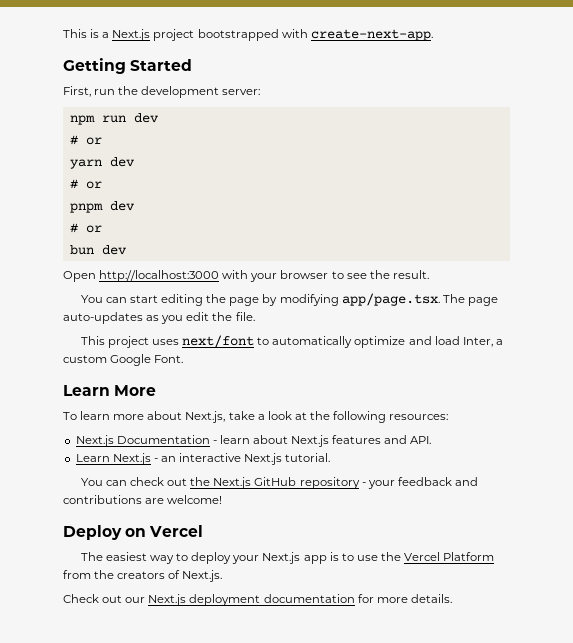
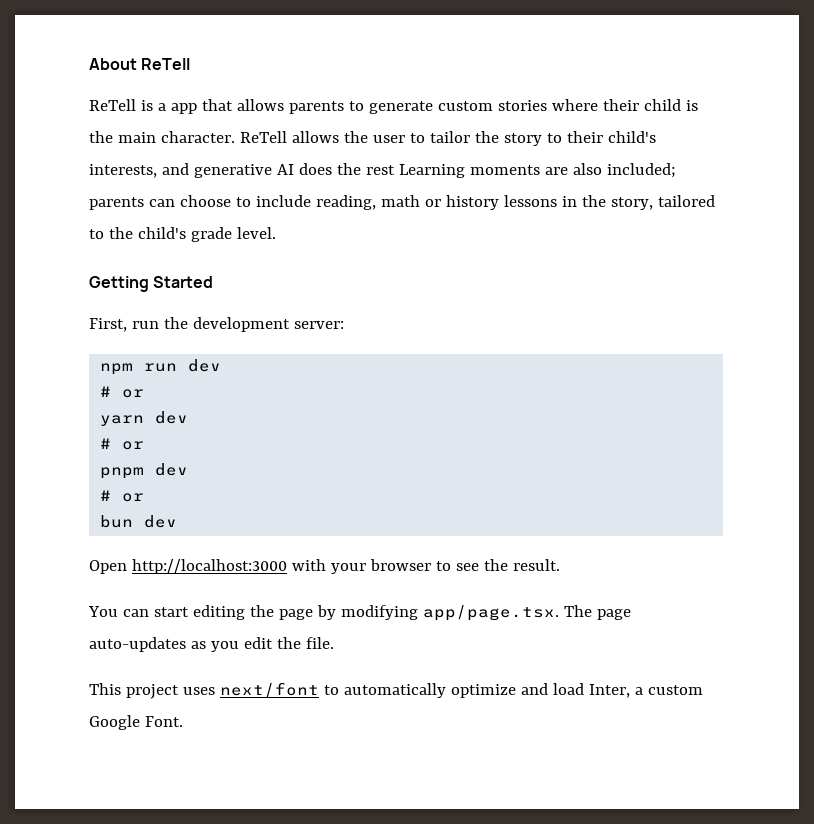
- This is a Next.js project bootstrapped with create-next-app.
+ About ReTell
+ ReTell is a app that allows parents to generate custom stories where their child is the main character. ReTell allows the user to tailor the story to their child's interests, and generative AI does the rest Learning moments are also included; parents can choose to include reading, math or history lessons in the story, tailored to the child's grade level.
- Learn More
- To learn more about Next.js, take a look at the following resources:
- Next.js Documentation - learn about Next.js features and API.
- Learn Next.js - an interactive Next.js tutorial.
- You can check out the Next.js GitHub repository - your feedback and contributions are welcome!
- Deploy on Vercel
- The easiest way to deploy your Next.js app is to use the Vercel Platform from the creators of Next.js.
- Check out our Next.js deployment documentation for more details.

